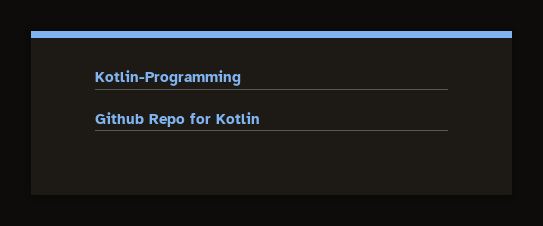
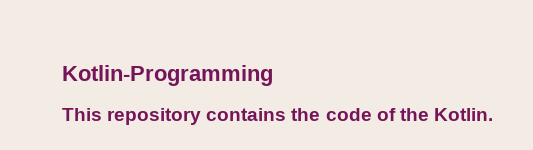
- Github Repo for Kotlin
+ This repository contains the code of the Kotlin.

